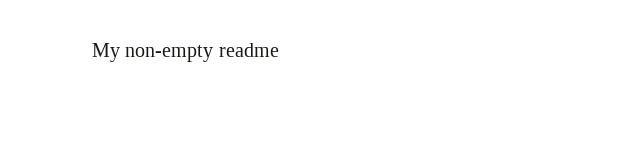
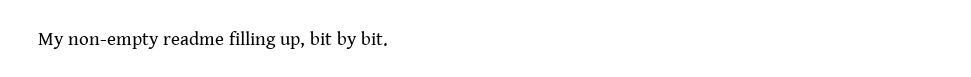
- My non-empty readme
+ My non-empty readme filling up, bit by bit.

